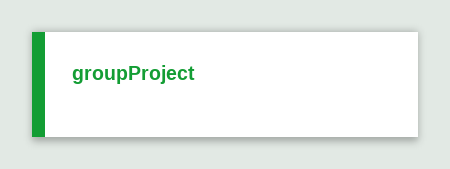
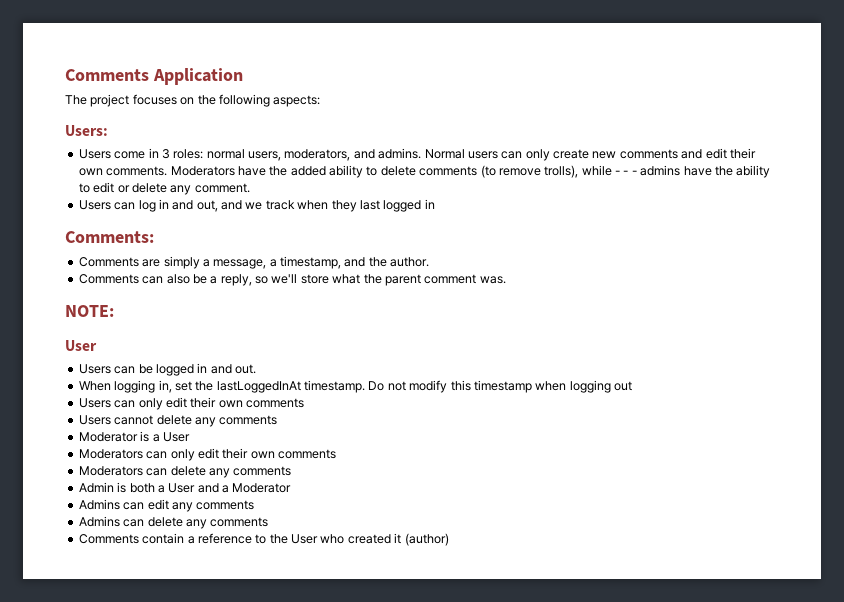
- groupProject
+ Comments Application
+ The project focuses on the following aspects:
+ Users:
+ Users come in 3 roles: normal users, moderators, and admins. Normal users can only create new comments and edit their own comments. Moderators have the added ability to delete comments (to remove trolls), while - - - admins have the ability to edit or delete any comment.
+ Users can log in and out, and we track when they last logged in
+ Comments:
+ Comments are simply a message, a timestamp, and the author.
+ Comments can also be a reply, so we'll store what the parent comment was.
+ NOTE:
+ User
+ Users can be logged in and out.
+ When logging in, set the lastLoggedInAt timestamp. Do not modify this timestamp when logging out
+ Users can only edit their own comments
+ Users cannot delete any comments
+ Moderator is a User
+ Moderators can only edit their own comments
+ Moderators can delete any comments
+ Admin is both a User and a Moderator
+ Admins can edit any comments
+ Admins can delete any comments
+ Comments contain a reference to the User who created it (author)

